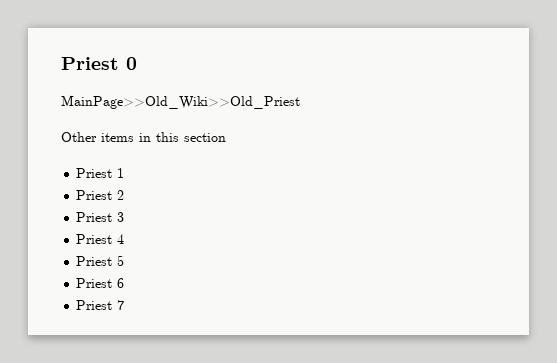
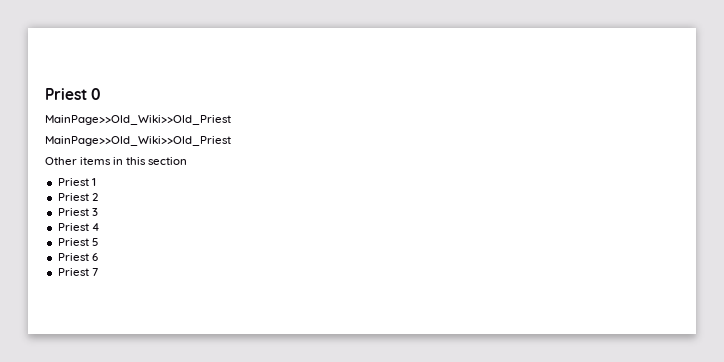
  Priest 0
+ MainPage>>Old_Wiki>>Old_Priest

